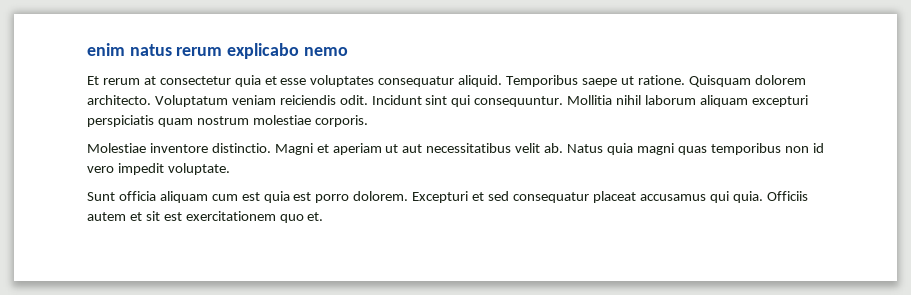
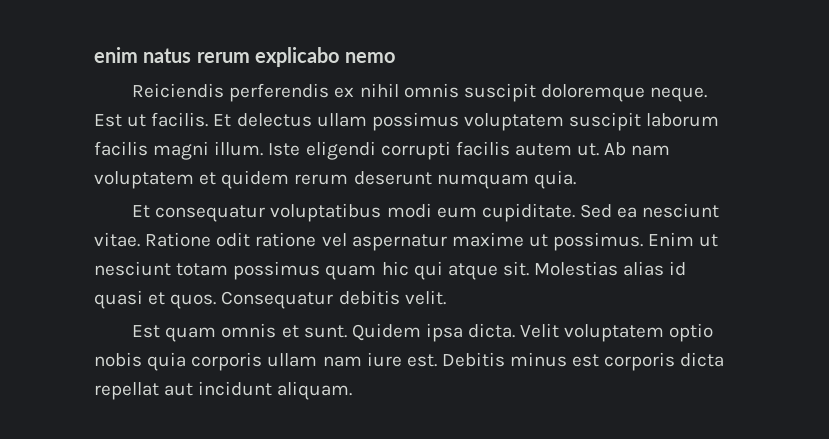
- Et rerum at consectetur quia et esse voluptates consequatur aliquid. Temporibus saepe ut ratione. Quisquam dolorem architecto. Voluptatum veniam reiciendis odit. Incidunt sint qui consequuntur. Mollitia nihil laborum aliquam excepturi perspiciatis quam nostrum molestiae corporis.
- Molestiae inventore distinctio. Magni et aperiam ut aut necessitatibus velit ab. Natus quia magni quas temporibus non id vero impedit voluptate.
- Sunt officia aliquam cum est quia est porro dolorem. Excepturi et sed consequatur placeat accusamus qui quia. Officiis autem et sit est exercitationem quo et.
+ Reiciendis perferendis ex nihil omnis suscipit doloremque neque. Est ut facilis. Et delectus ullam possimus voluptatem suscipit laborum facilis magni illum. Iste eligendi corrupti facilis autem ut. Ab nam voluptatem et quidem rerum deserunt numquam quia.
+ Et consequatur voluptatibus modi eum cupiditate. Sed ea nesciunt vitae. Ratione odit ratione vel aspernatur maxime ut possimus. Enim ut nesciunt totam possimus quam hic qui atque sit. Molestias alias id quasi et quos. Consequatur debitis velit.
+ Est quam omnis et sunt. Quidem ipsa dicta. Velit voluptatem optio nobis quia corporis ullam nam iure est. Debitis minus est corporis dicta repellat aut incidunt aliquam.

